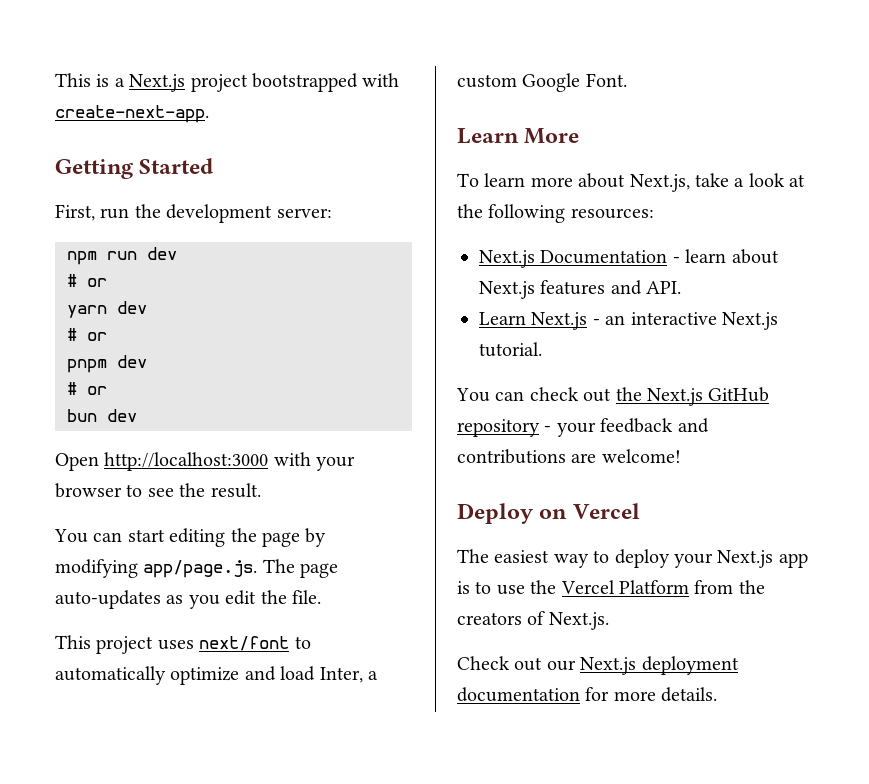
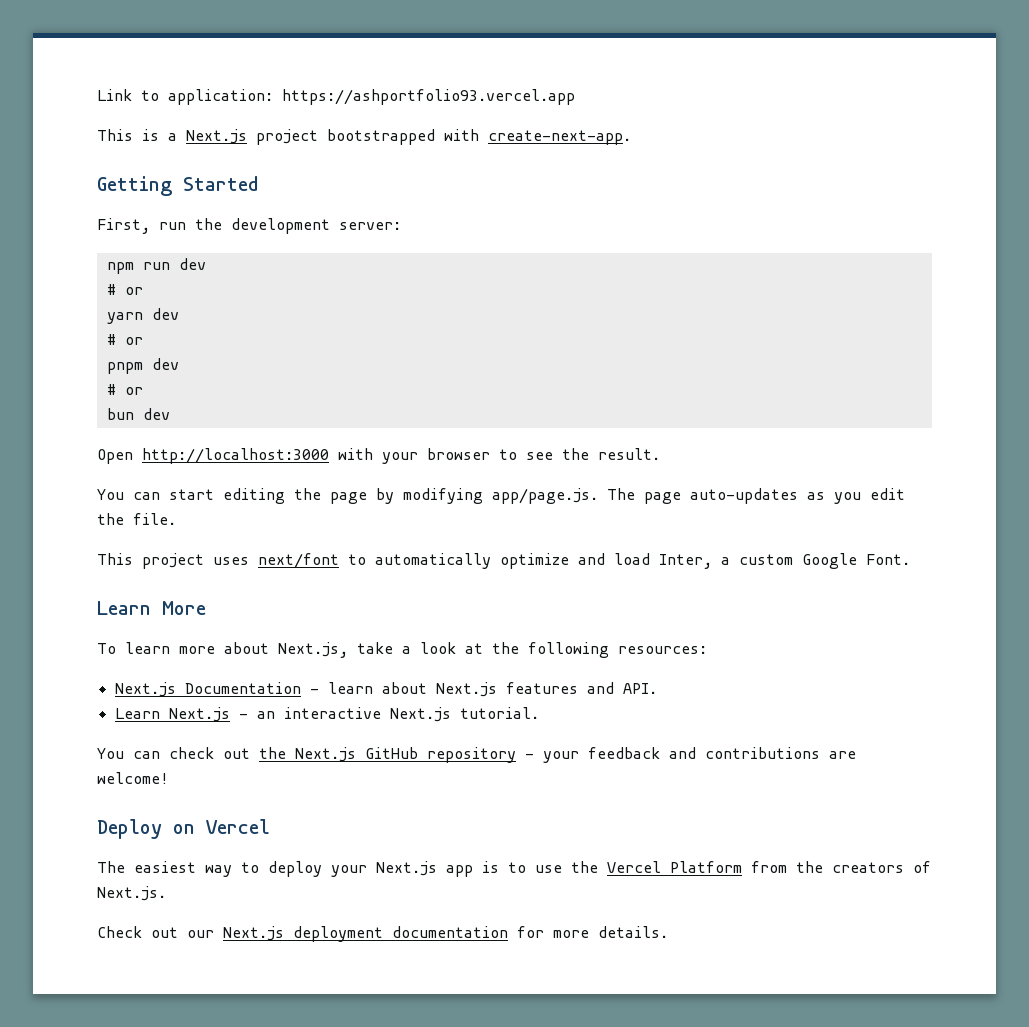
+ Link to application: https://ashportfolio93.vercel.app

